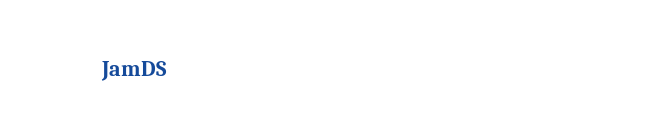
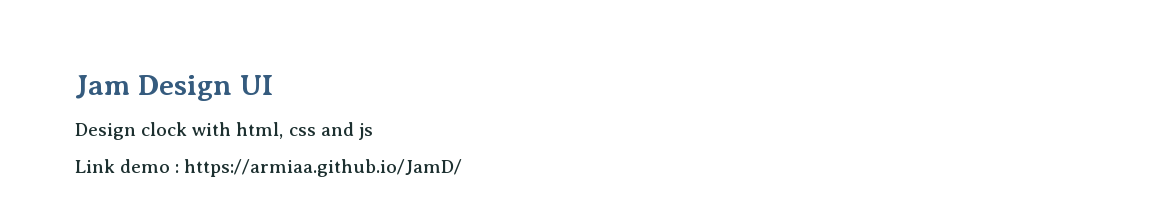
- JamDS
+ Jam Design UI
+ Design clock with html, css and js
+ Link demo : https://armiaa.github.io/JamD/

